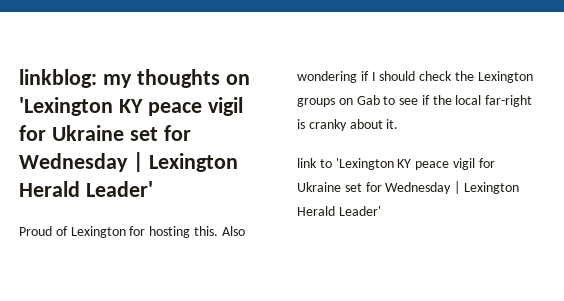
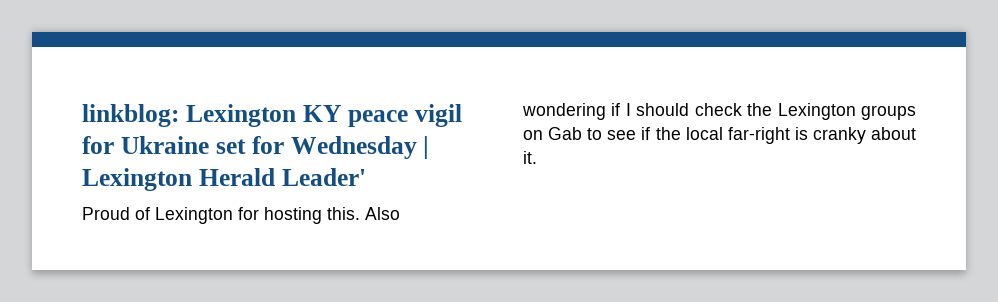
- linkblog: my thoughts on 'Lexington KY peace vigil for Ukraine set for Wednesday | Lexington Herald Leader'
+ linkblog: Lexington KY peace vigil for Ukraine set for Wednesday | Lexington Herald Leader'
- link to 'Lexington KY peace vigil for Ukraine set for Wednesday | Lexington Herald Leader'

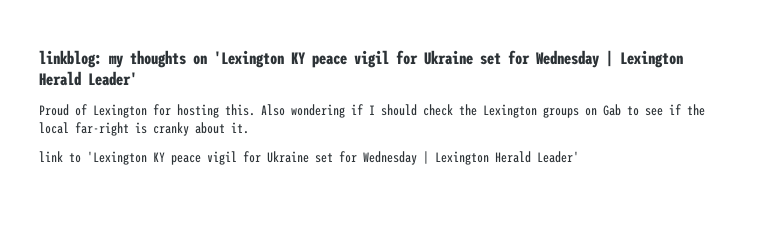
- linkblog: Lexington KY peace vigil for Ukraine set for Wednesday | Lexington Herald Leader'
+ linkblog: my thoughts on 'Lexington KY peace vigil for Ukraine set for Wednesday | Lexington Herald Leader'
+ link to 'Lexington KY peace vigil for Ukraine set for Wednesday | Lexington Herald Leader'

